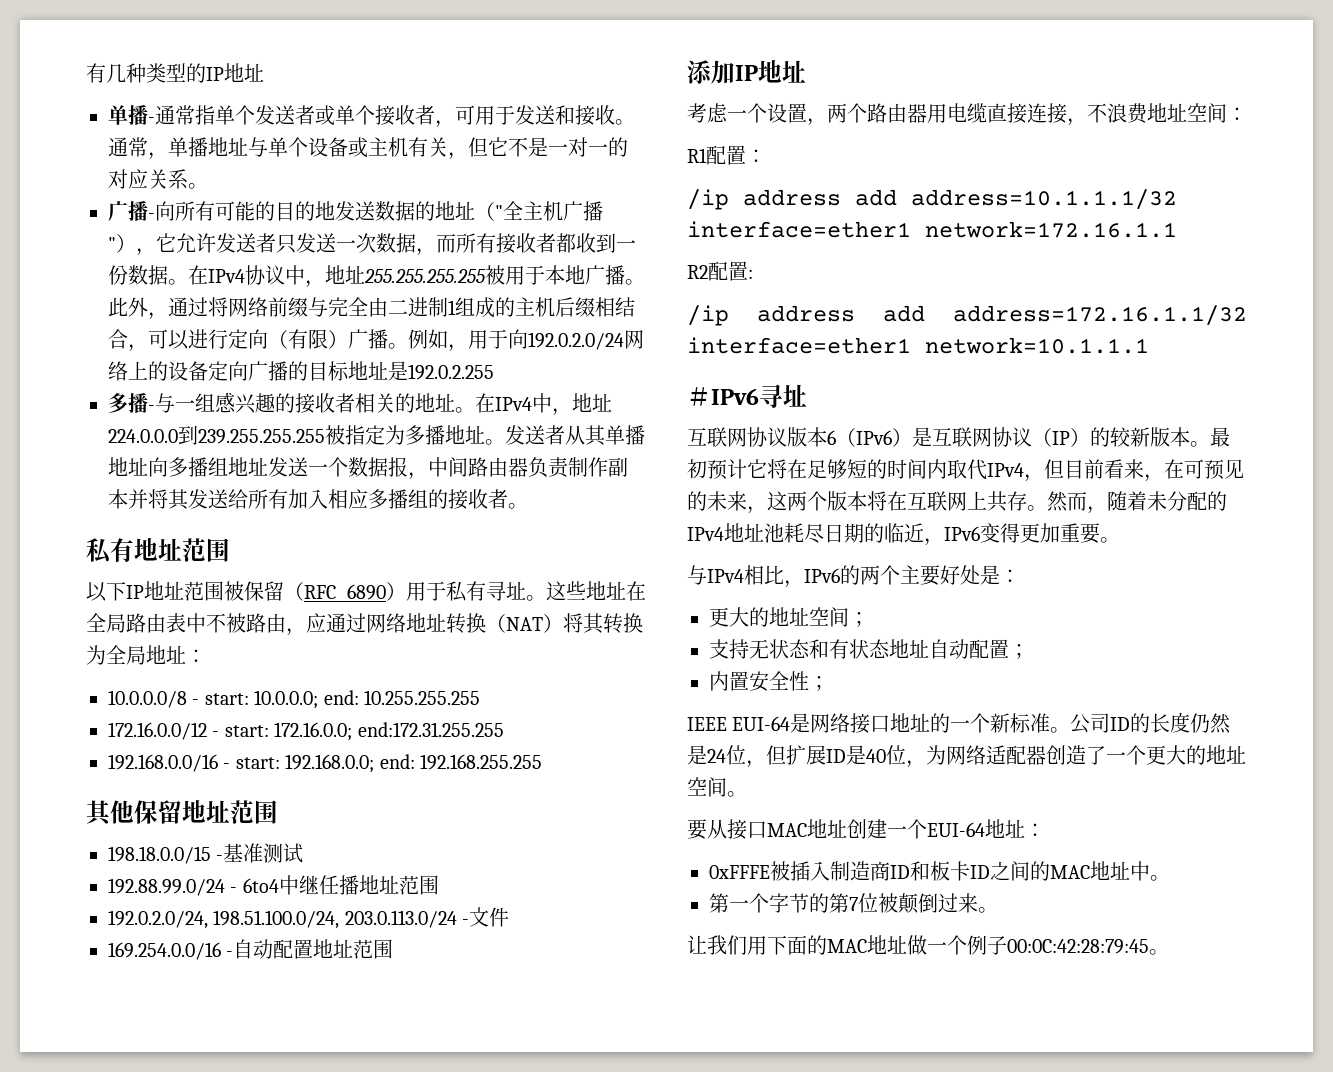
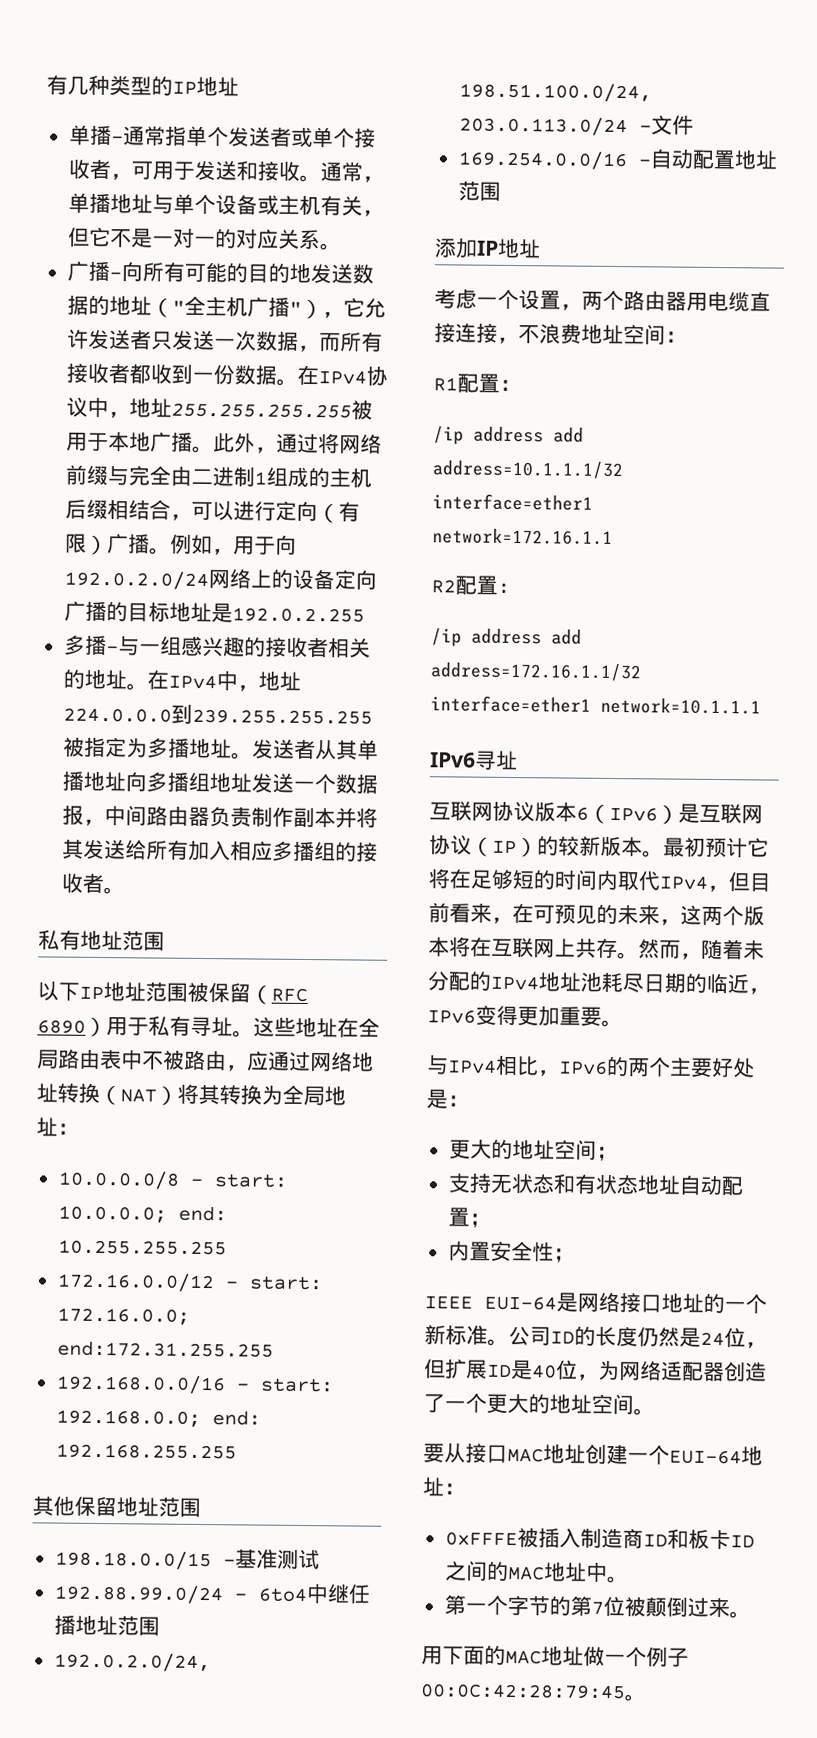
- ＃IPv6寻址
+ IPv6寻址
- 让我们用下面的MAC地址做一个例子00:0C:42:28:79:45。
+ 用下面的MAC地址做一个例子00:0C:42:28:79:45。

